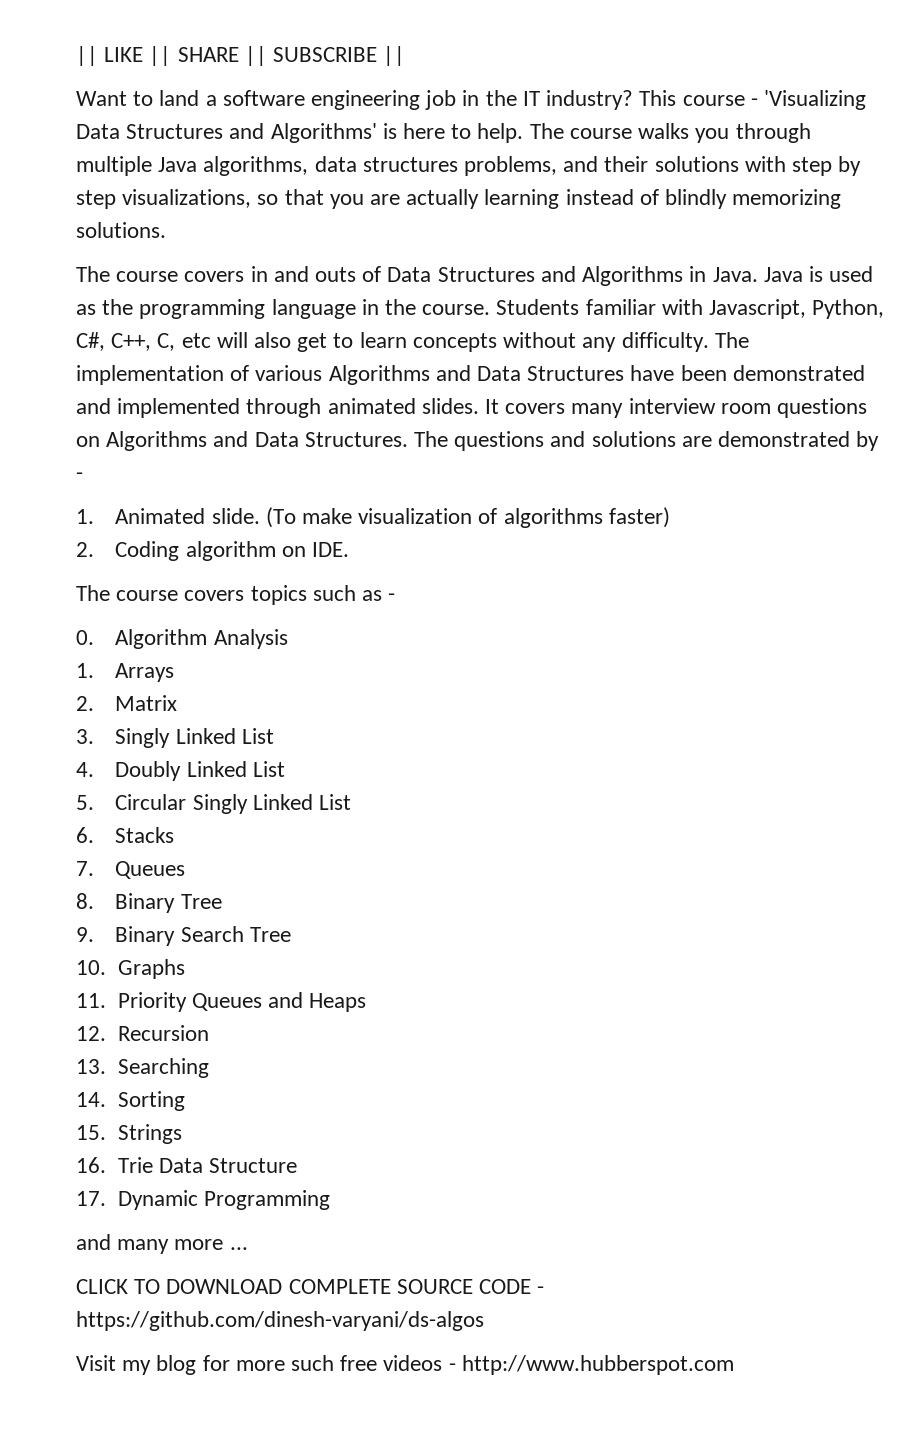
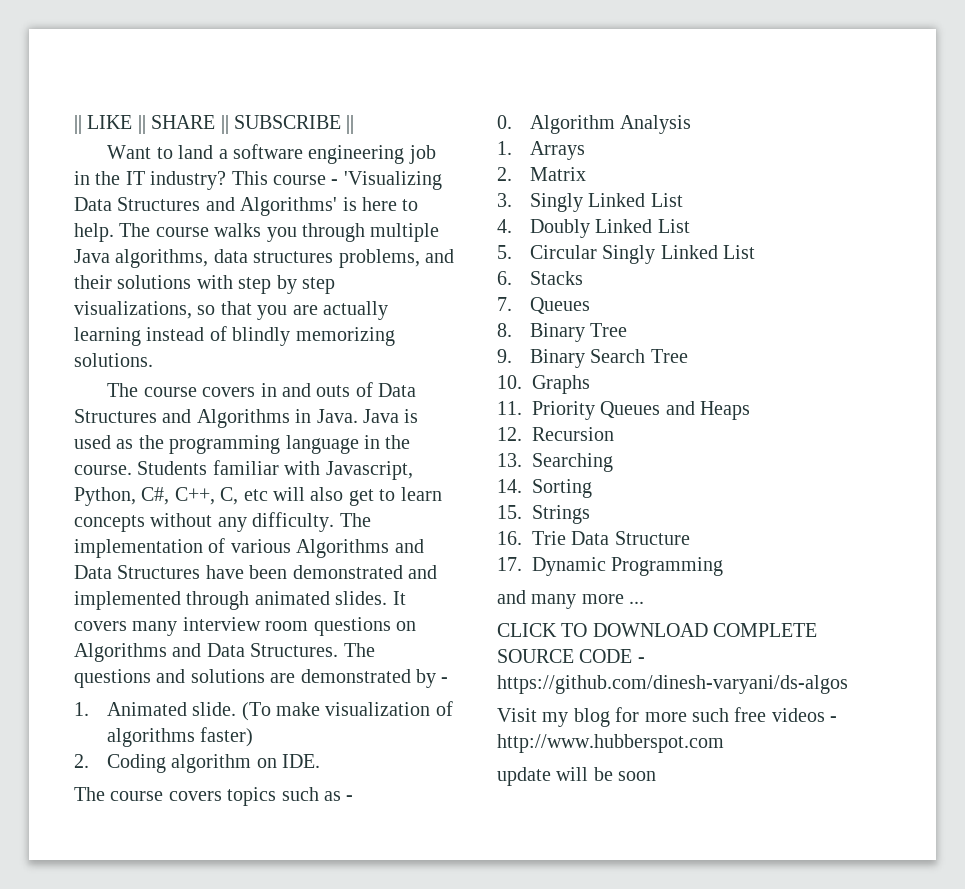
+ update will be soon

